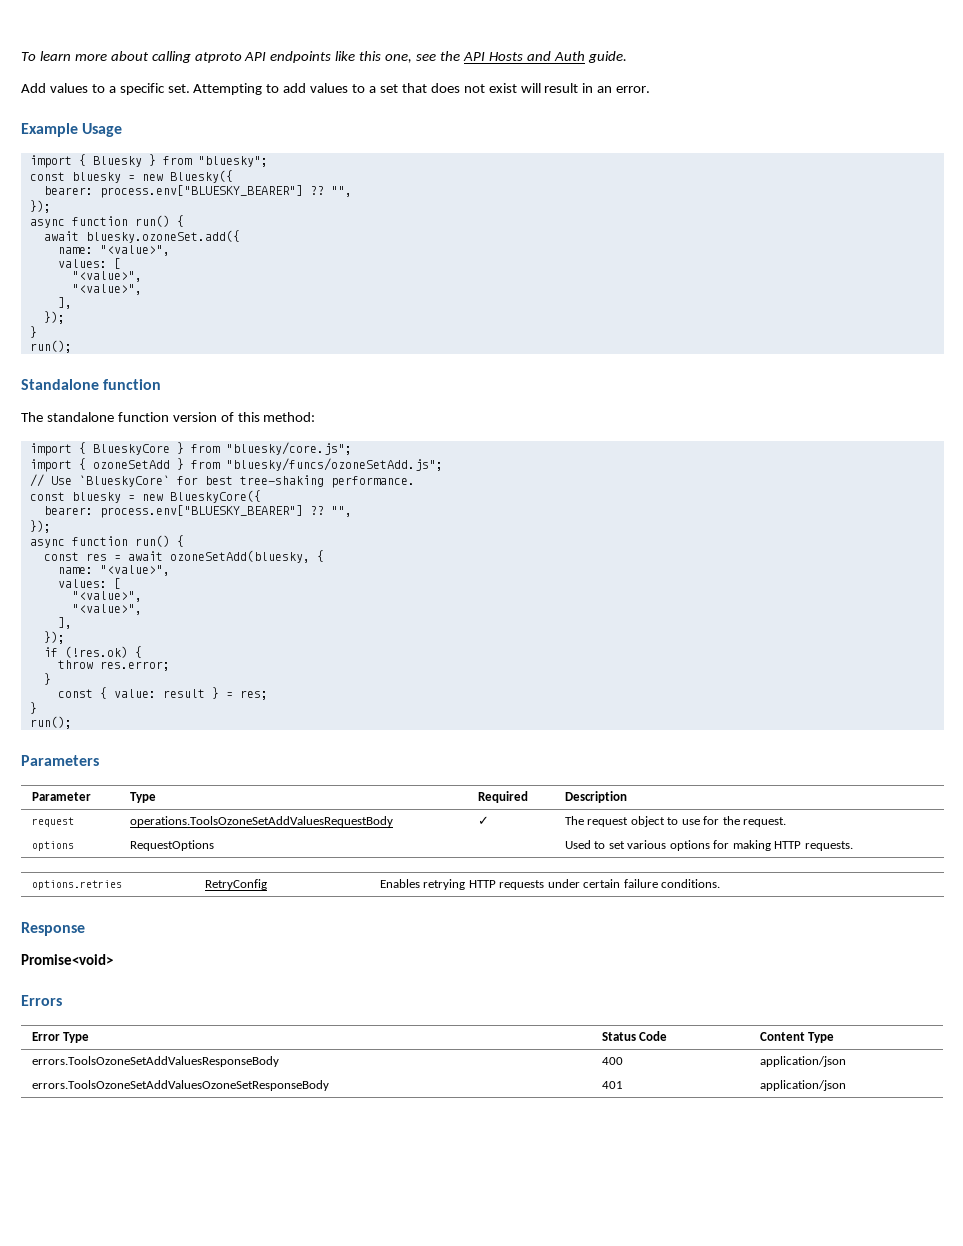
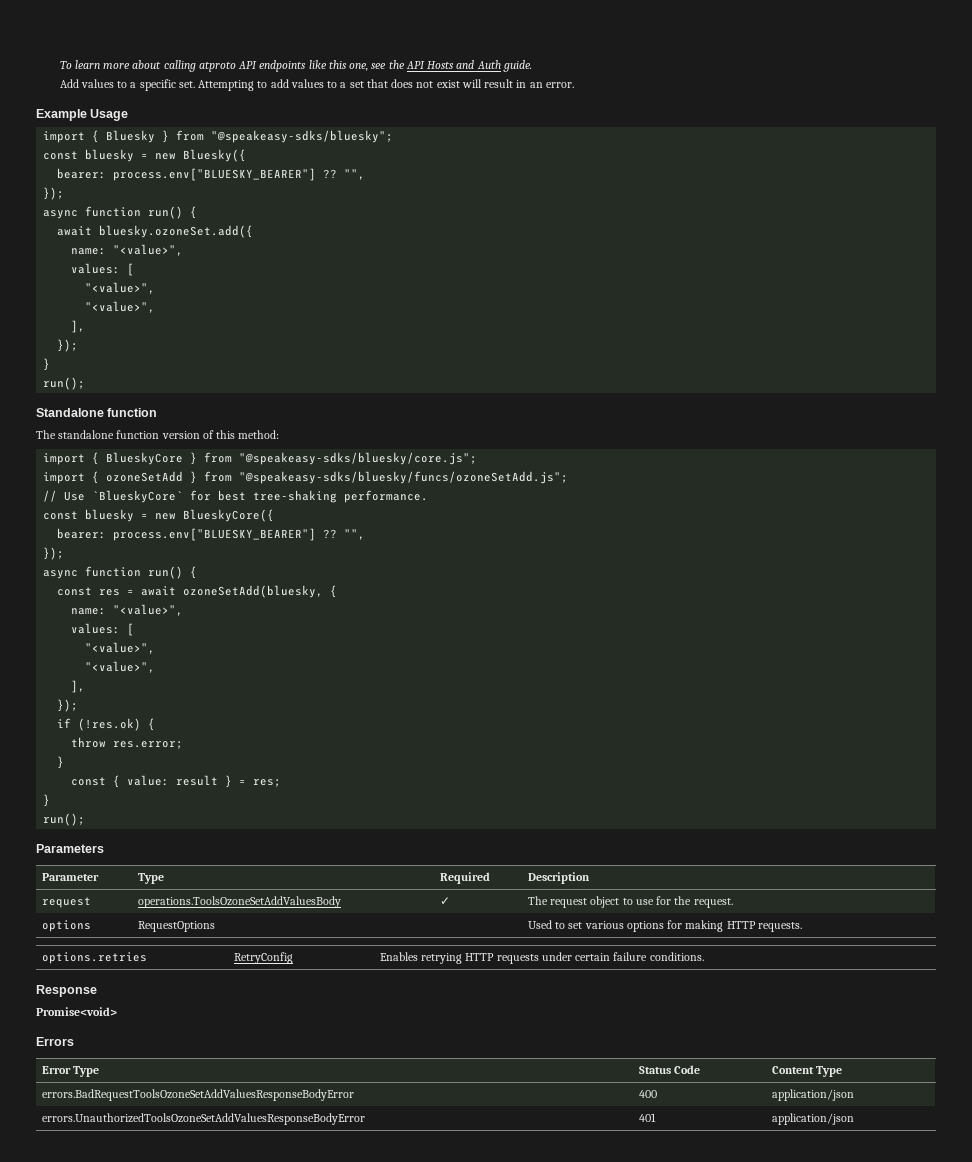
- import { Bluesky } from "bluesky";
+ import { Bluesky } from "@speakeasy-sdks/bluesky";
- import { BlueskyCore } from "bluesky/core.js";
+ import { BlueskyCore } from "@speakeasy-sdks/bluesky/core.js";
- import { ozoneSetAdd } from "bluesky/funcs/ozoneSetAdd.js";
+ import { ozoneSetAdd } from "@speakeasy-sdks/bluesky/funcs/ozoneSetAdd.js";
- request | operations.ToolsOzoneSetAddValuesRequestBody | ✓ | The request object to use for the request.
+ request | operations.ToolsOzoneSetAddValuesBody | ✓ | The request object to use for the request.
- errors.ToolsOzoneSetAddValuesResponseBody | 400 | application/json
+ errors.BadRequestToolsOzoneSetAddValuesResponseBodyError | 400 | application/json
- errors.ToolsOzoneSetAddValuesOzoneSetResponseBody | 401 | application/json
+ errors.UnauthorizedToolsOzoneSetAddValuesResponseBodyError | 401 | application/json

